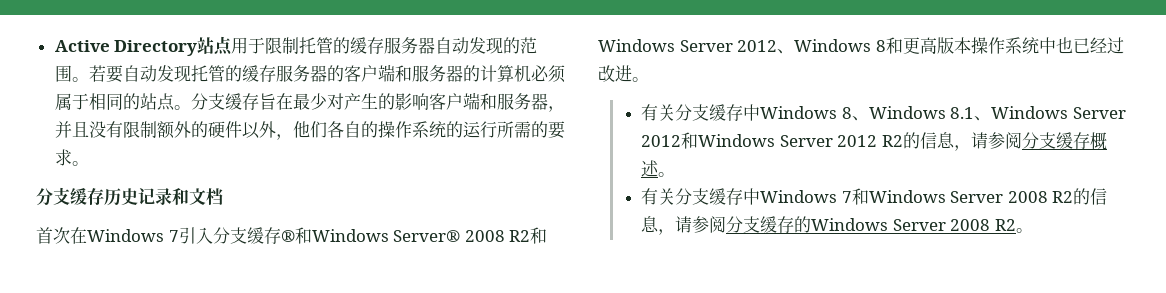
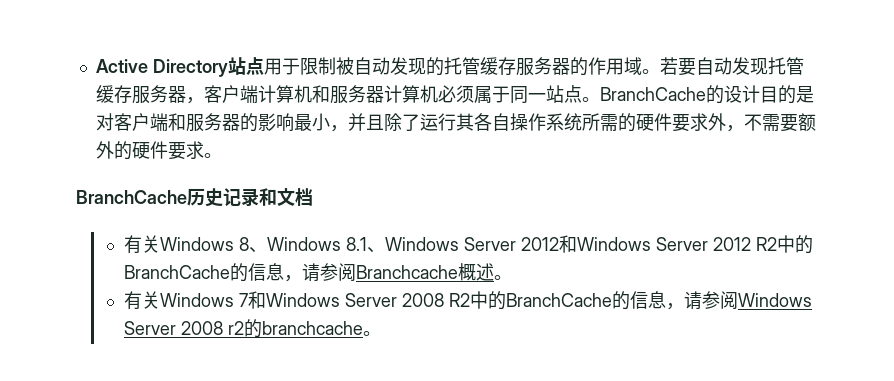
- Active Directory站点用于限制托管的缓存服务器自动发现的范围。
+ Active Directory站点用于限制被自动发现的托管缓存服务器的作用域。
- 若要自动发现托管的缓存服务器的客户端和服务器的计算机必须属于相同的站点。分支缓存旨在最少对产生的影响客户端和服务器，并且没有限制额外的硬件以外，他们各自的操作系统的运行所需的要求。
+ 若要自动发现托管缓存服务器，客户端计算机和服务器计算机必须属于同一站点。BranchCache的设计目的是对客户端和服务器的影响最小，并且除了运行其各自操作系统所需的硬件要求外，不需要额外的硬件要求。
- 分支缓存历史记录和文档
+ BranchCache历史记录和文档
- 首次在Windows 7引入分支缓存®和Windows Server® 2008 R2和Windows Server 2012、Windows 8和更高版本操作系统中也已经过改进。
- 有关分支缓存中Windows 8、Windows 8.1、Windows Server 2012和Windows Server 2012 R2的信息，请参阅分支缓存概述。
+ 有关Windows 8、Windows 8.1、Windows Server 2012和Windows Server 2012 R2中的BranchCache的信息，请参阅Branchcache概述。
- 有关分支缓存中Windows 7和Windows Server 2008 R2的信息，请参阅分支缓存的Windows Server 2008 R2。
+ 有关Windows 7和Windows Server 2008 R2中的BranchCache的信息，请参阅Windows Server 2008 r2的branchcache。

